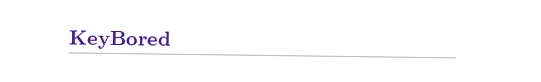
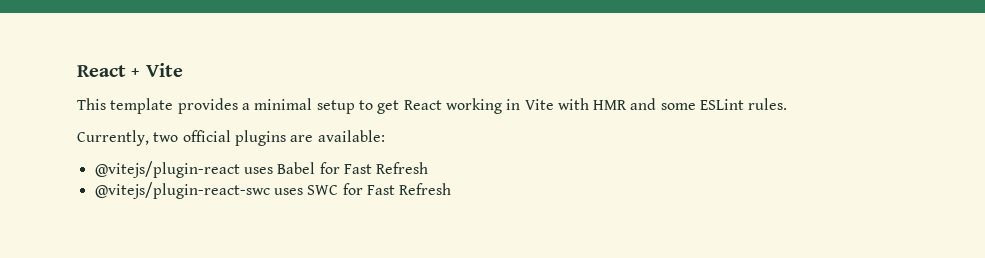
- KeyBored
+ React + Vite
+ This template provides a minimal setup to get React working in Vite with HMR and some ESLint rules.
+ Currently, two official plugins are available:
+ @vitejs/plugin-react uses Babel for Fast Refresh
+ @vitejs/plugin-react-swc uses SWC for Fast Refresh

